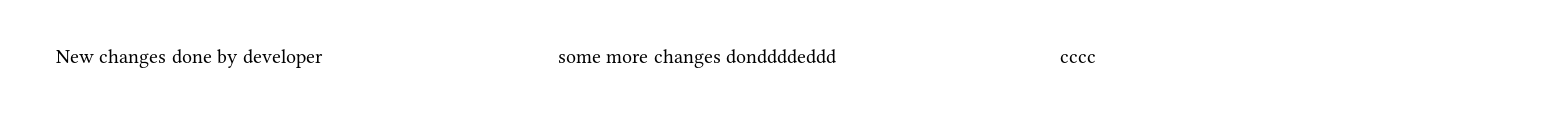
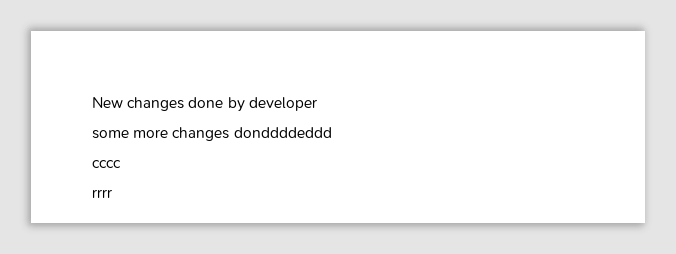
+ rrrr

